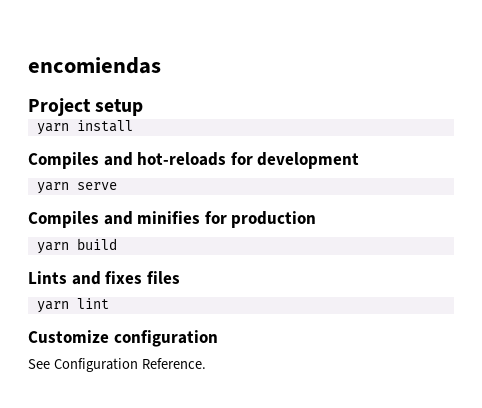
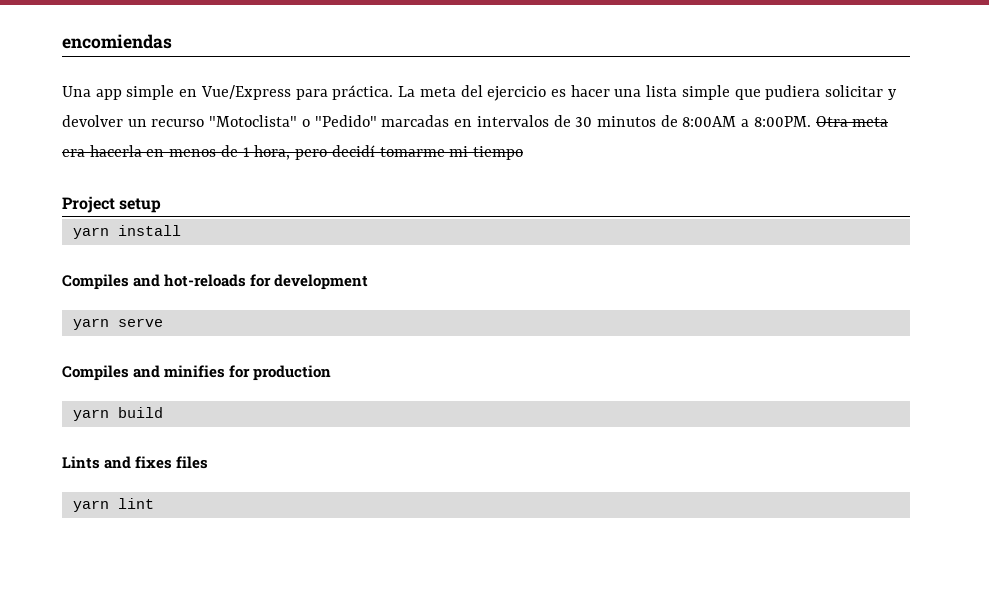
+ Una app simple en Vue/Express para práctica. La meta del ejercicio es hacer una lista simple que pudiera solicitar y devolver un recurso "Motoclista" o "Pedido" marcadas en intervalos de 30 minutos de 8:00AM a 8:00PM. Otra meta era hacerla en menos de 1 hora, pero decidí tomarme mi tiempo
- Customize configuration
- See Configuration Reference.

